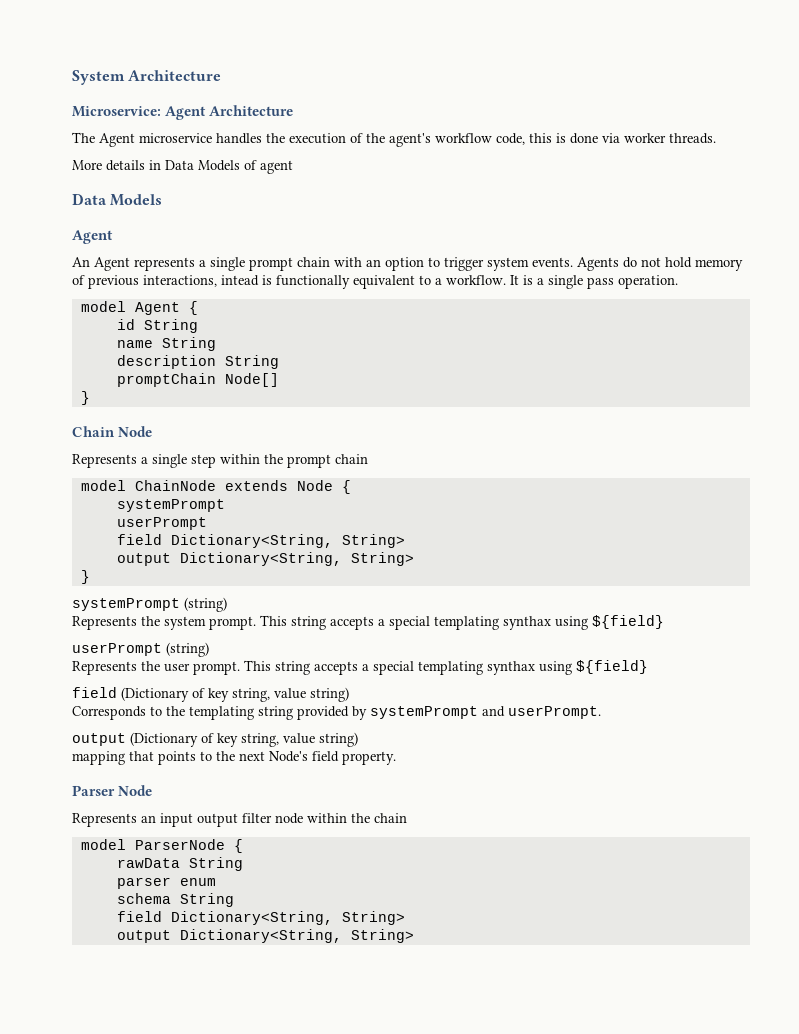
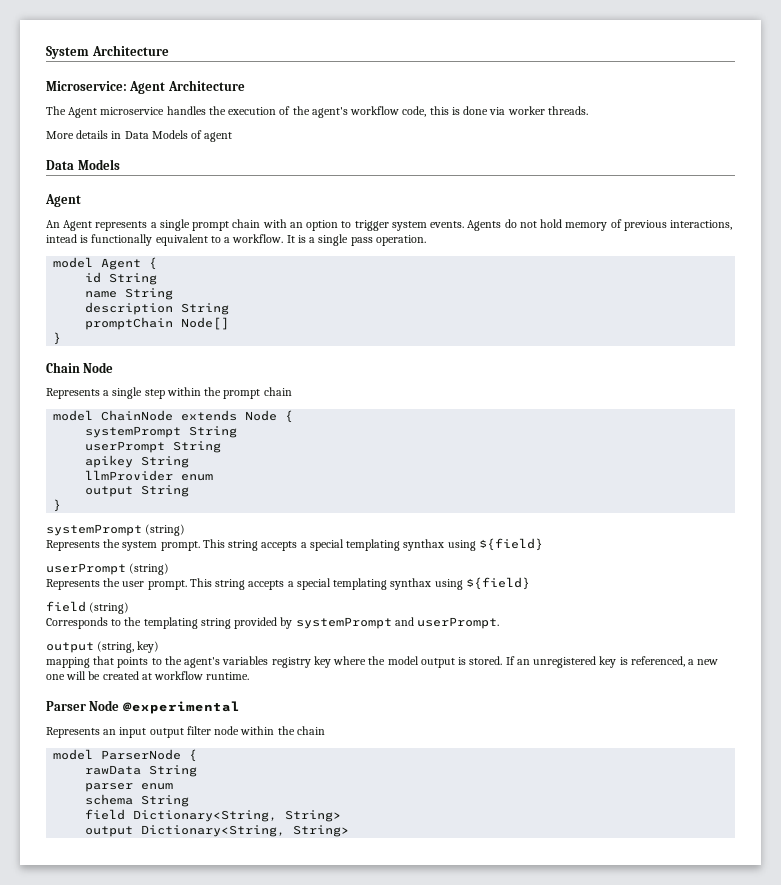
  model ChainNode extends Node {
- systemPrompt
- userPrompt
- field Dictionary<String, String>
- output Dictionary<String, String>
+ systemPrompt String
+ userPrompt String
+ apikey String
+ llmProvider enum
+ output String
- field (Dictionary of key string, value string)
+ field (string)
- output (Dictionary of key string, value string)
+ output (string, key)
- mapping that points to the next Node's field property.
+ mapping that points to the agent's variables registry key where the model output is stored. If an unregistered key is referenced, a new one will be created at workflow runtime.
- Parser Node
+ Parser Node @experimental

